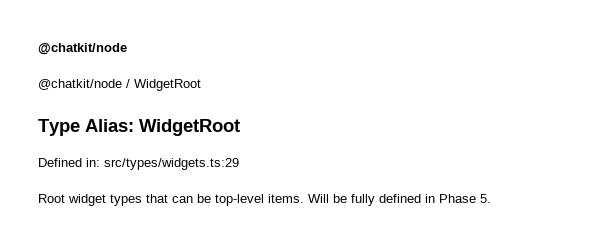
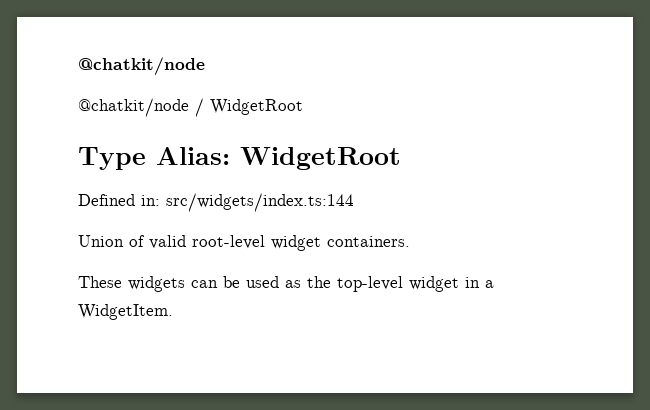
- Defined in: src/types/widgets.ts:29
- Root widget types that can be top-level items. Will be fully defined in Phase 5.
+ Defined in: src/widgets/index.ts:144
+ Union of valid root-level widget containers.
+ These widgets can be used as the top-level widget in a WidgetItem.

